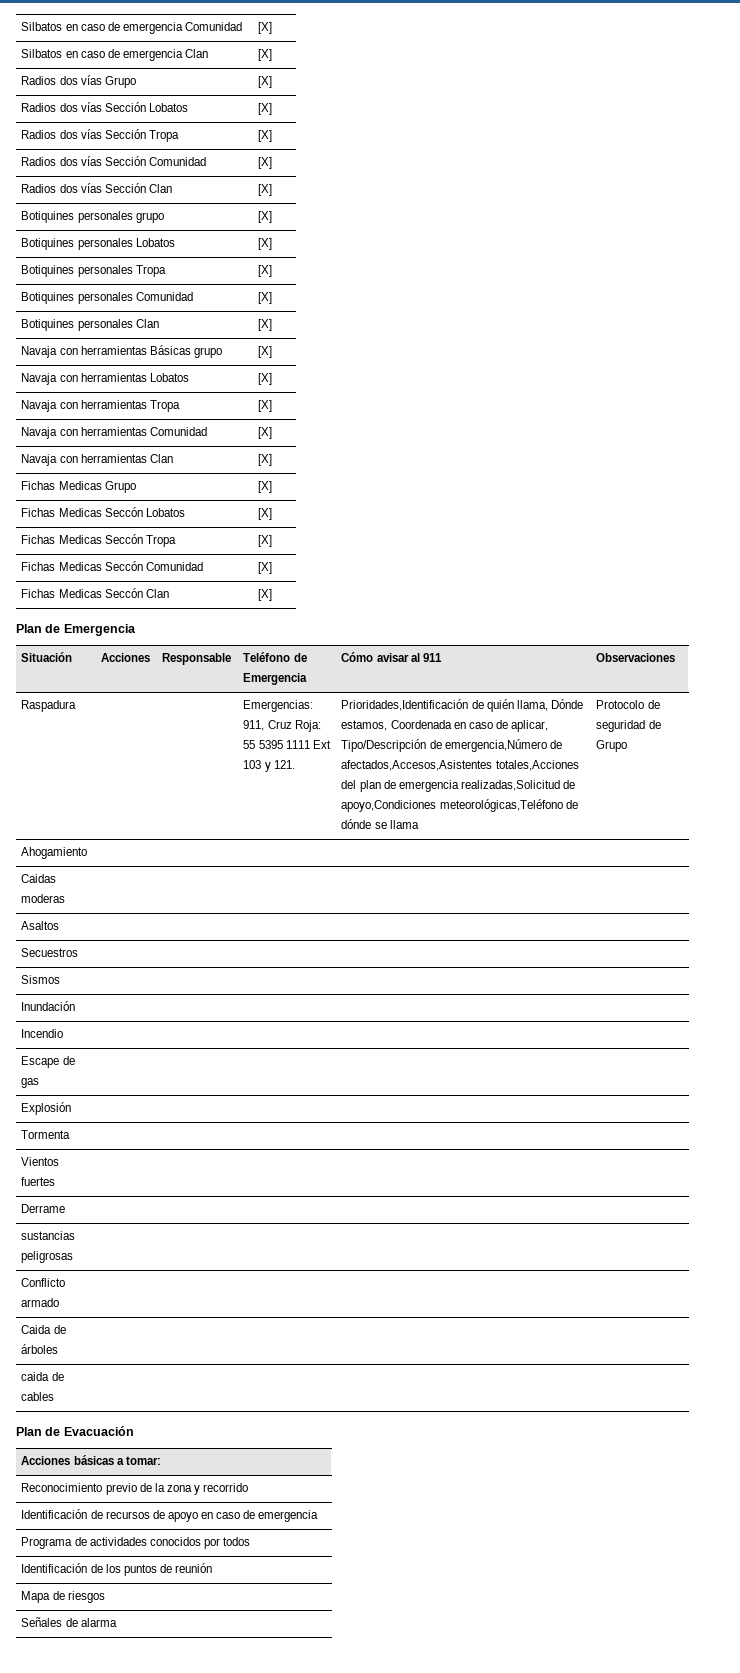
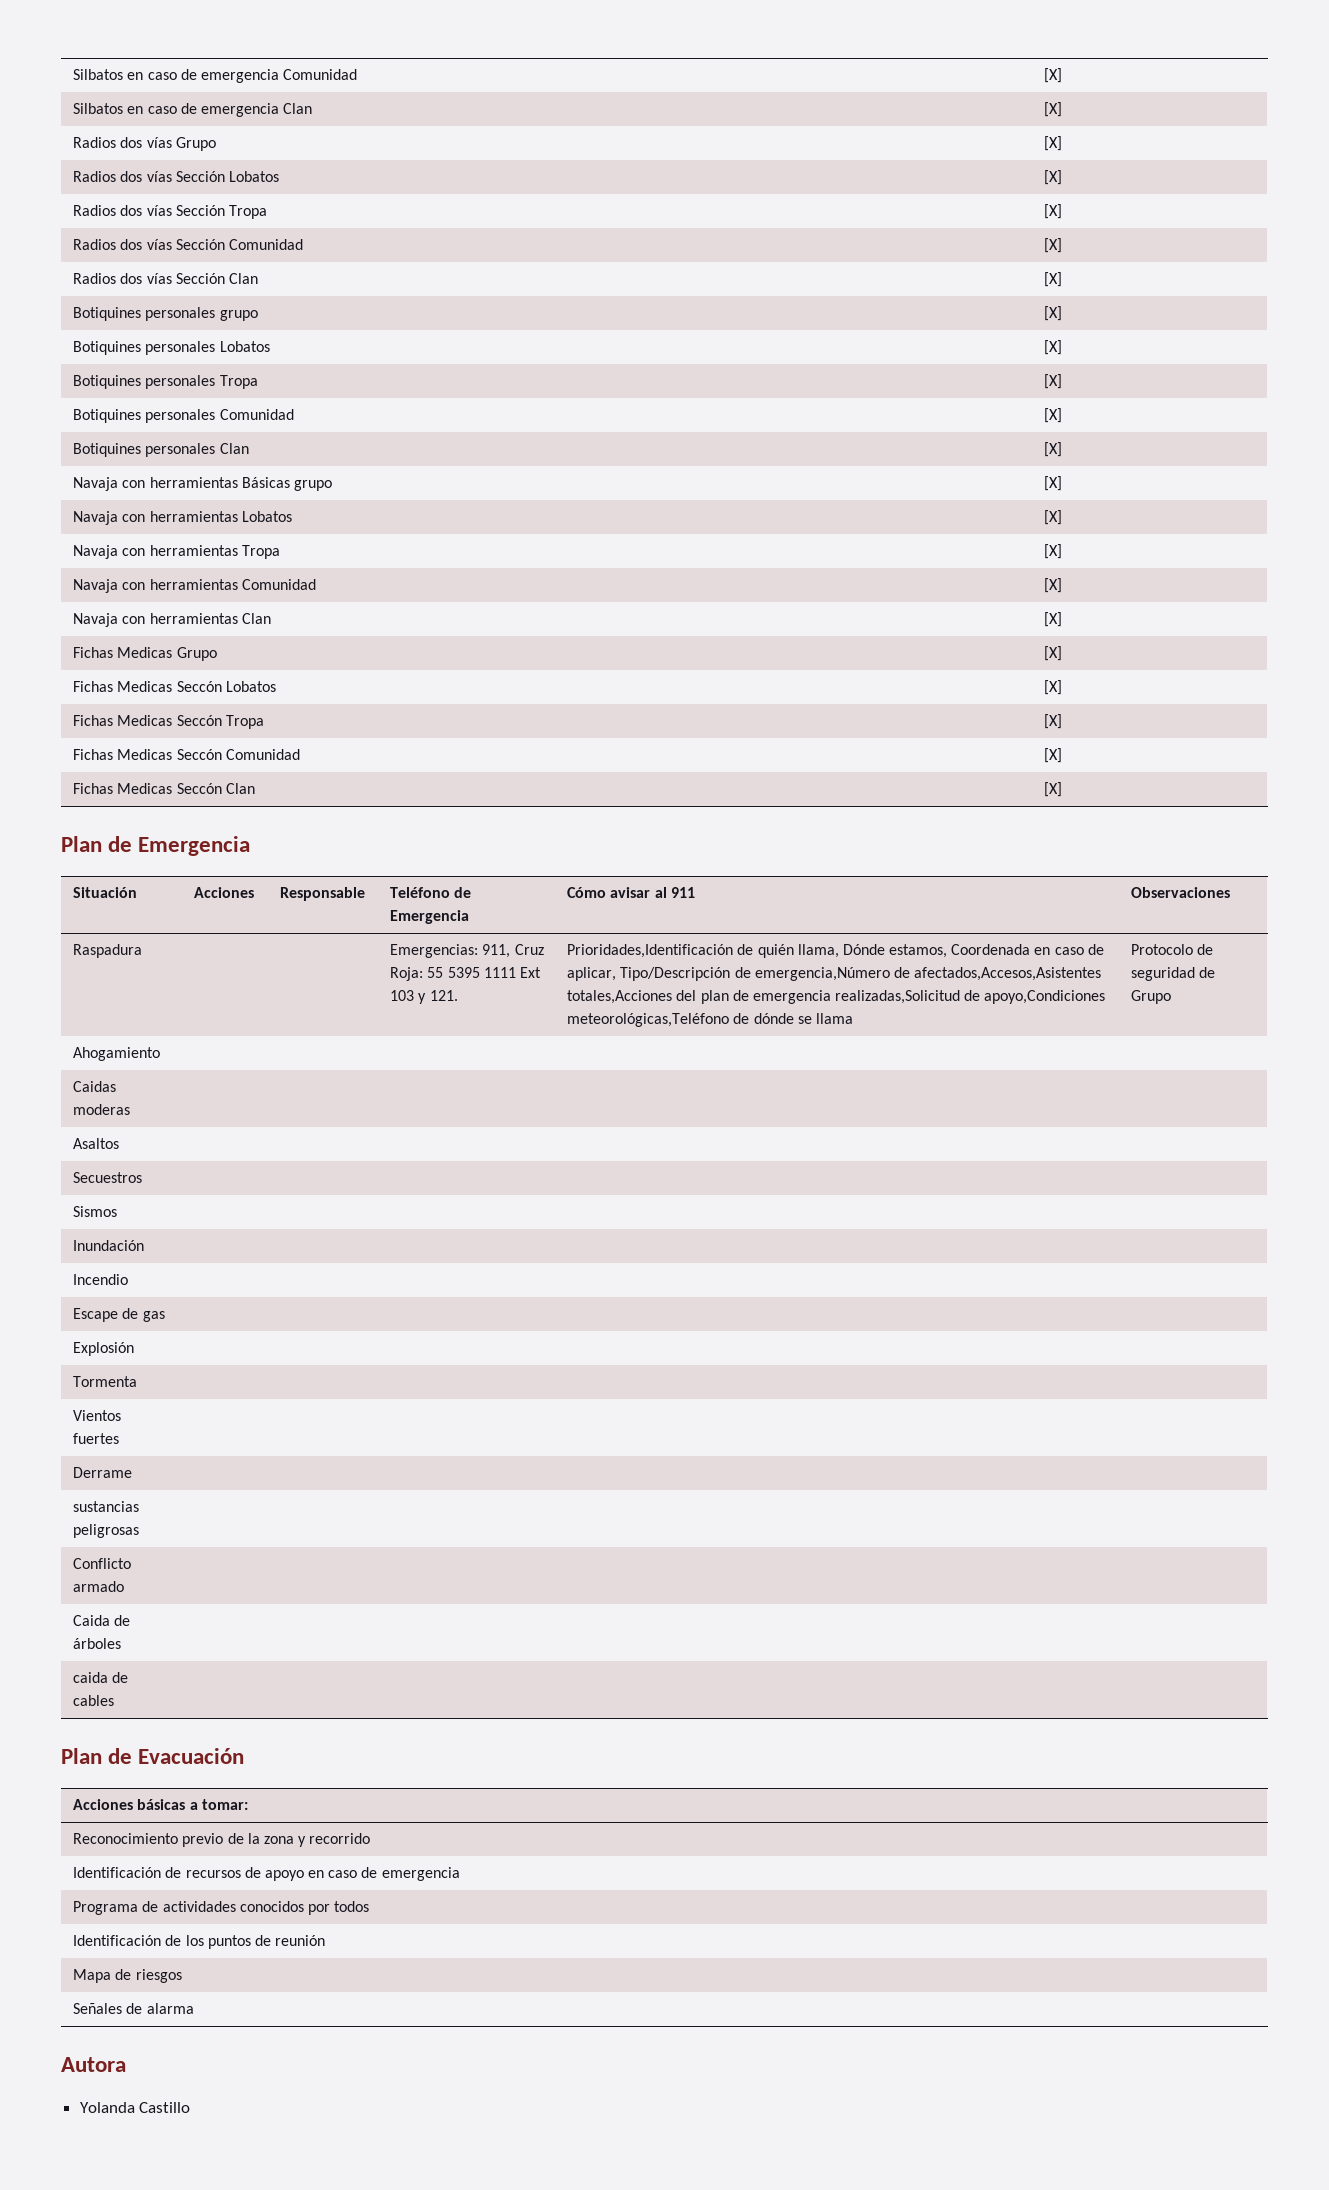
+ Autora
+ Yolanda Castillo

